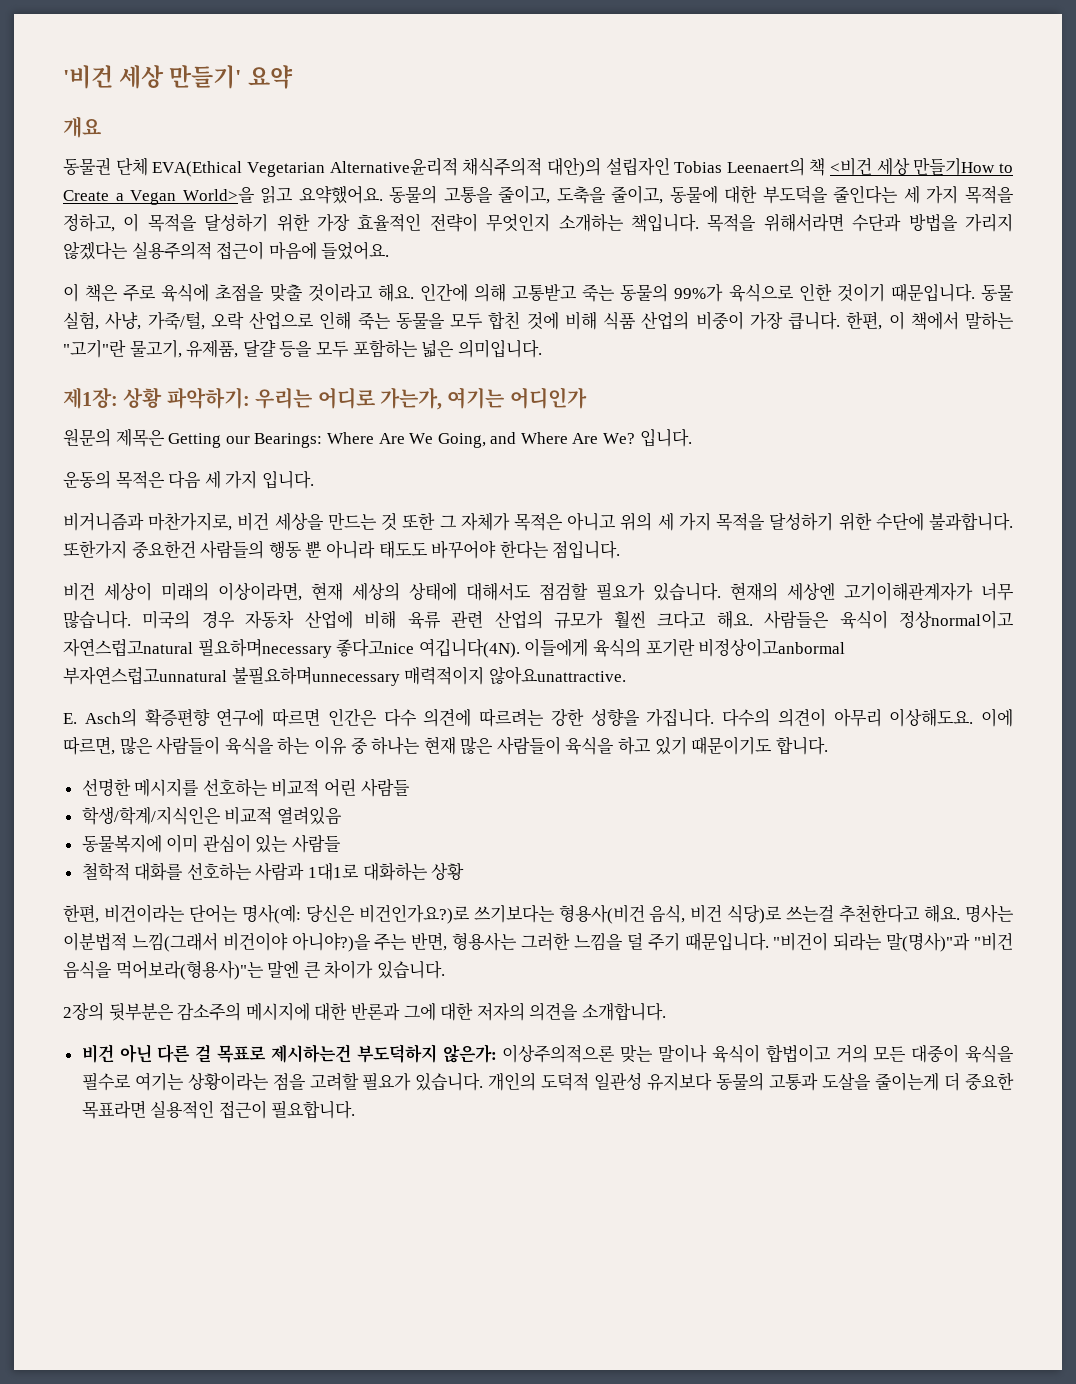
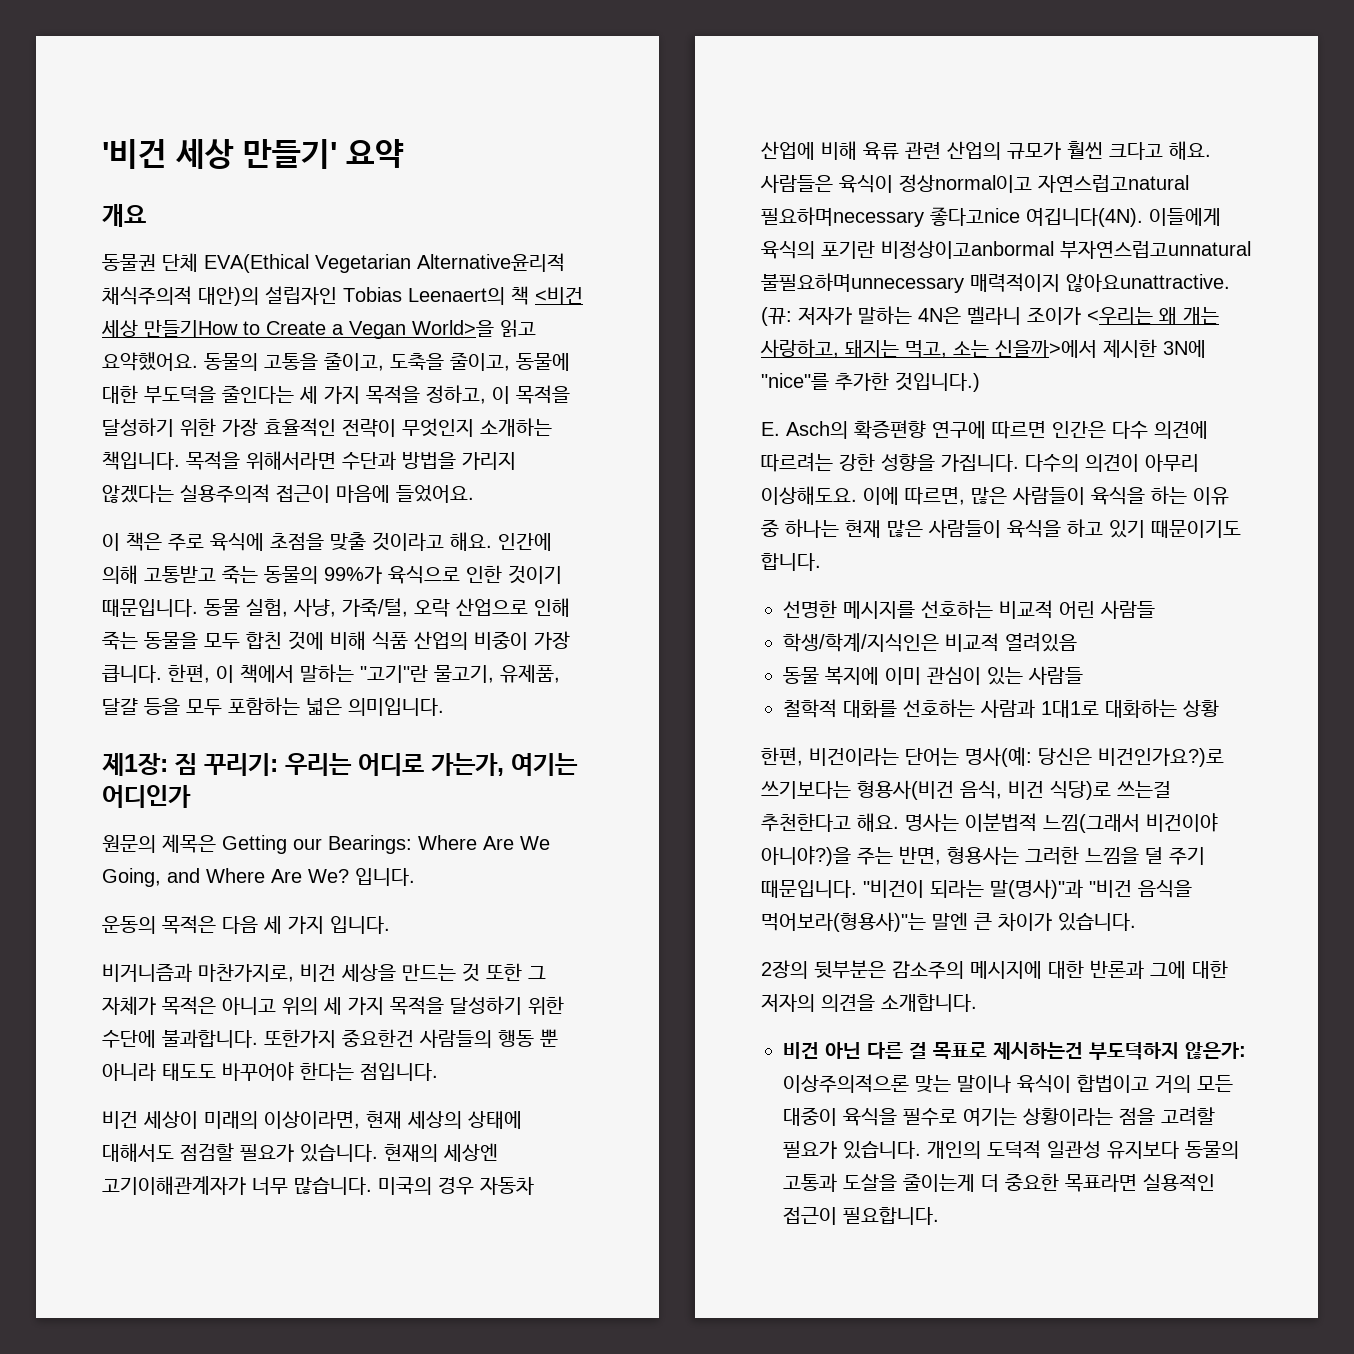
- 제1장: 상황 파악하기: 우리는 어디로 가는가, 여기는 어디인가
+ 제1장: 짐 꾸리기: 우리는 어디로 가는가, 여기는 어디인가
+ (뀨: 저자가 말하는 4N은 멜라니 조이가 <우리는 왜 개는 사랑하고, 돼지는 먹고, 소는 신을까>에서 제시한 3N에 "nice"를 추가한 것입니다.)
- 동물복지에 이미 관심이 있는 사람들
+ 동물 복지에 이미 관심이 있는 사람들

